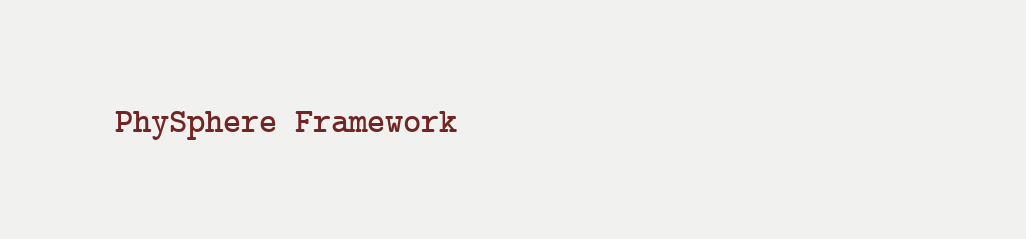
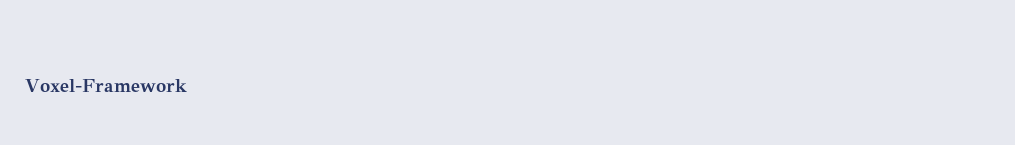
- PhySphere Framework
+ Voxel-Framework

